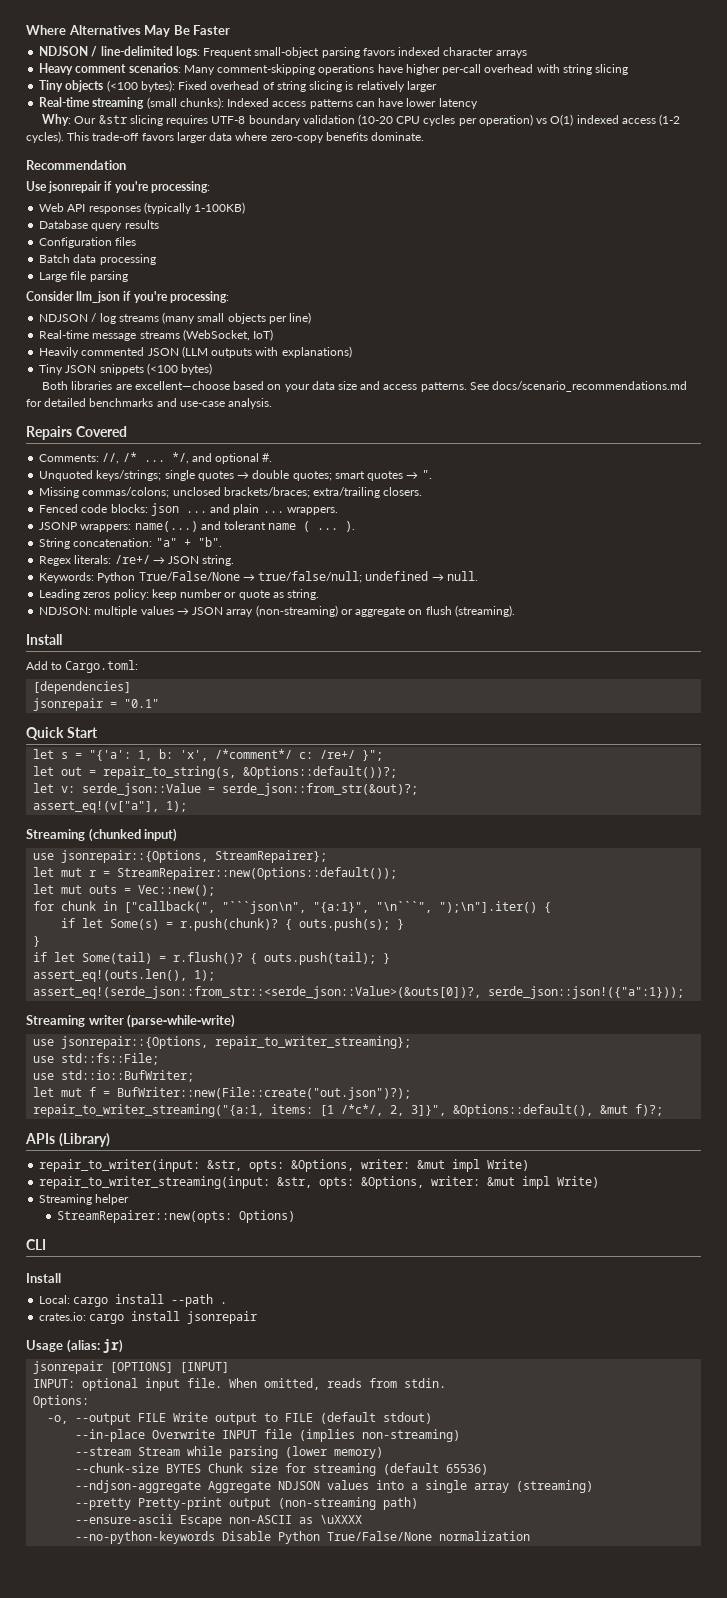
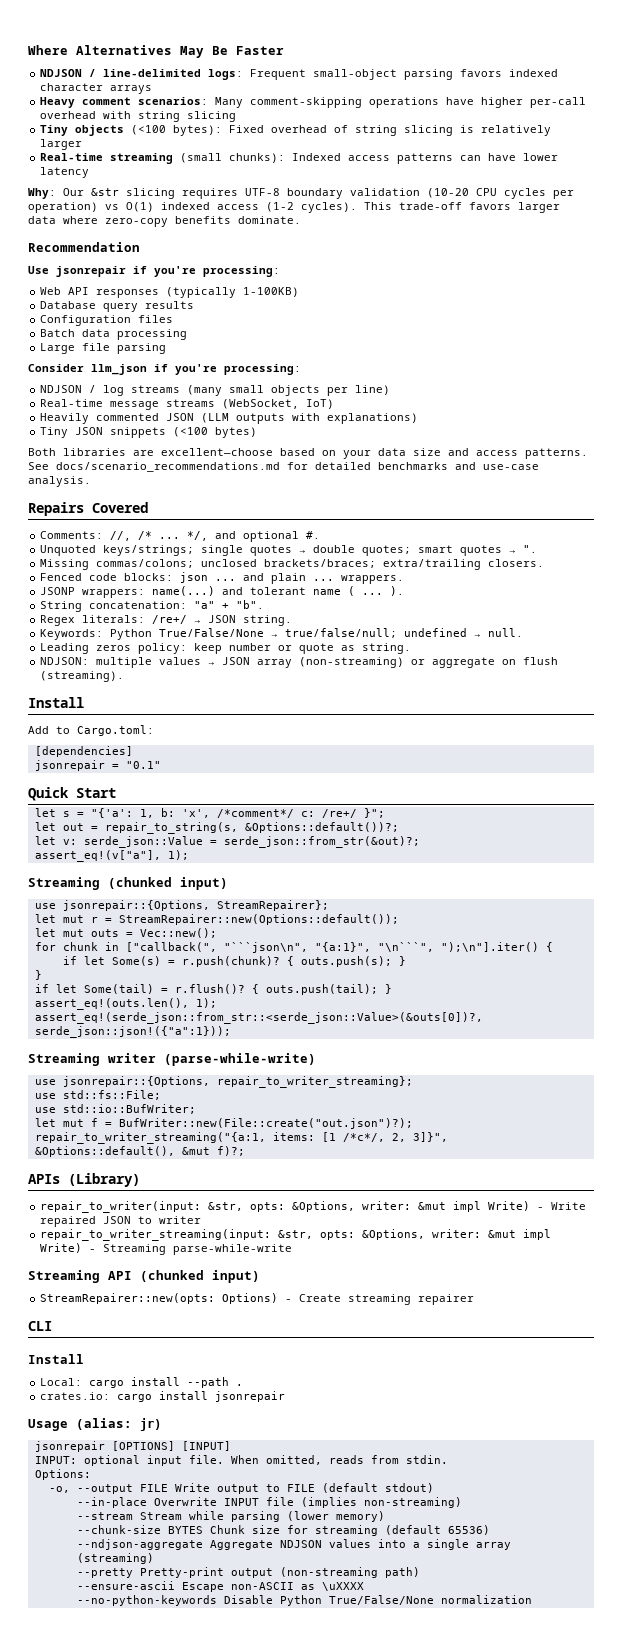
- repair_to_writer(input: &str, opts: &Options, writer: &mut impl Write)
+ repair_to_writer(input: &str, opts: &Options, writer: &mut impl Write) - Write repaired JSON to writer
- repair_to_writer_streaming(input: &str, opts: &Options, writer: &mut impl Write)
- Streaming helper
- StreamRepairer::new(opts: Options)
+ repair_to_writer_streaming(input: &str, opts: &Options, writer: &mut impl Write) - Streaming parse-while-write
+ Streaming API (chunked input)
+ StreamRepairer::new(opts: Options) - Create streaming repairer

